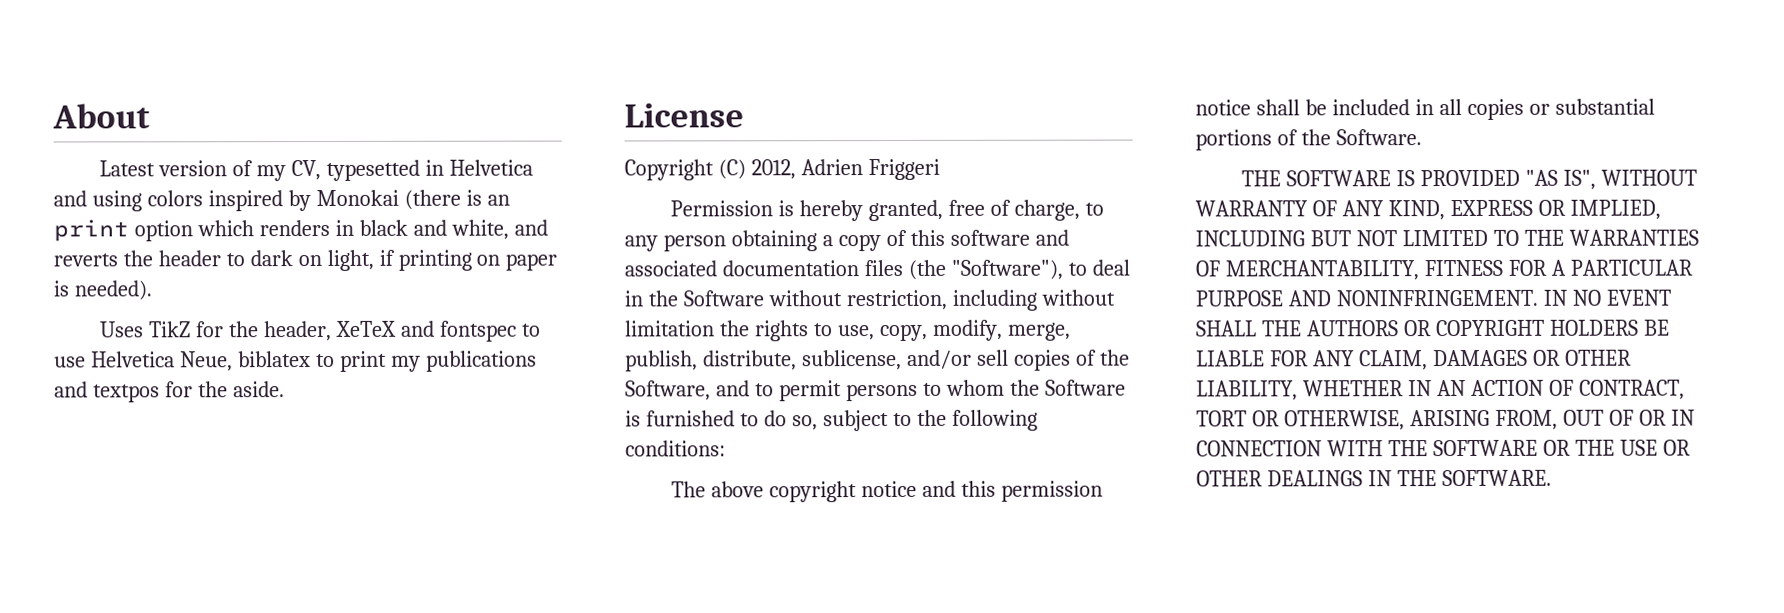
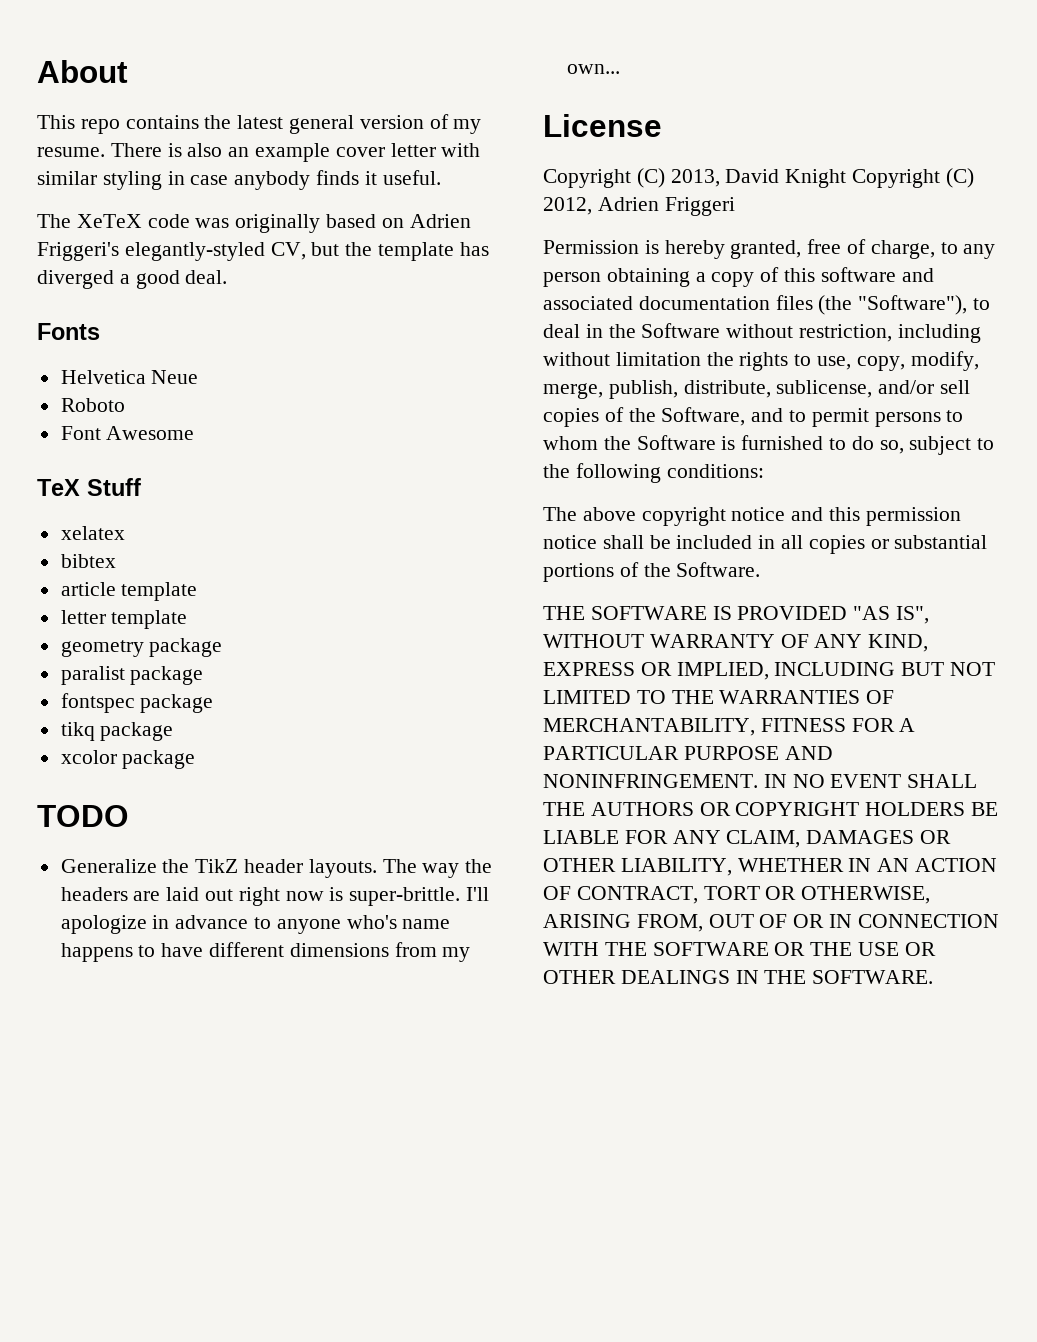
- Latest version of my CV, typesetted in Helvetica and using colors inspired by Monokai (there is an print option which renders in black and white, and reverts the header to dark on light, if printing on paper is needed).
- Uses TikZ for the header, XeTeX and fontspec to use Helvetica Neue, biblatex to print my publications and textpos for the aside.
+ This repo contains the latest general version of my resume. There is also an example cover letter with similar styling in case anybody finds it useful.
+ The XeTeX code was originally based on Adrien Friggeri's elegantly-styled CV, but the template has diverged a good deal.
+ Fonts
+ Helvetica Neue
+ Roboto
+ Font Awesome
+ TeX Stuff
+ xelatex
+ bibtex
+ article template
+ letter template
+ geometry package
+ paralist package
+ fontspec package
+ tikq package
+ xcolor package
+ TODO
+ Generalize the TikZ header layouts. The way the headers are laid out right now is super-brittle. I'll apologize in advance to anyone who's name happens to have different dimensions from my own...
  License
- Copyright (C) 2012, Adrien Friggeri
+ Copyright (C) 2013, David Knight Copyright (C) 2012, Adrien Friggeri

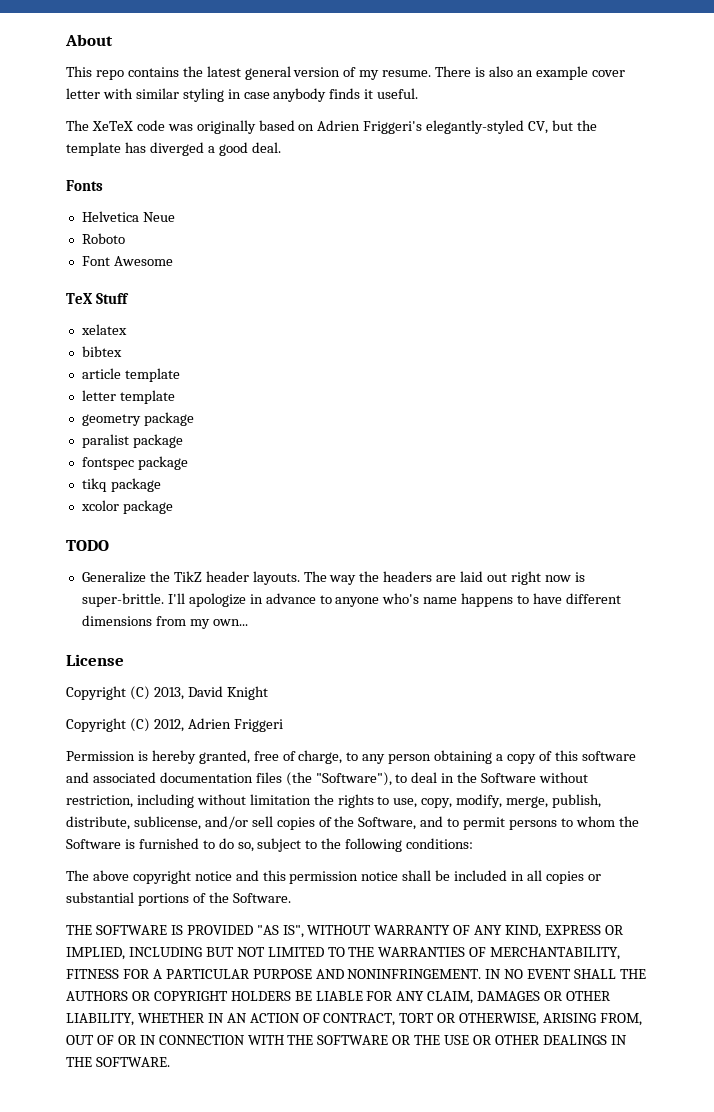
- Copyright (C) 2013, David Knight Copyright (C) 2012, Adrien Friggeri
+ Copyright (C) 2013, David Knight
+ Copyright (C) 2012, Adrien Friggeri

